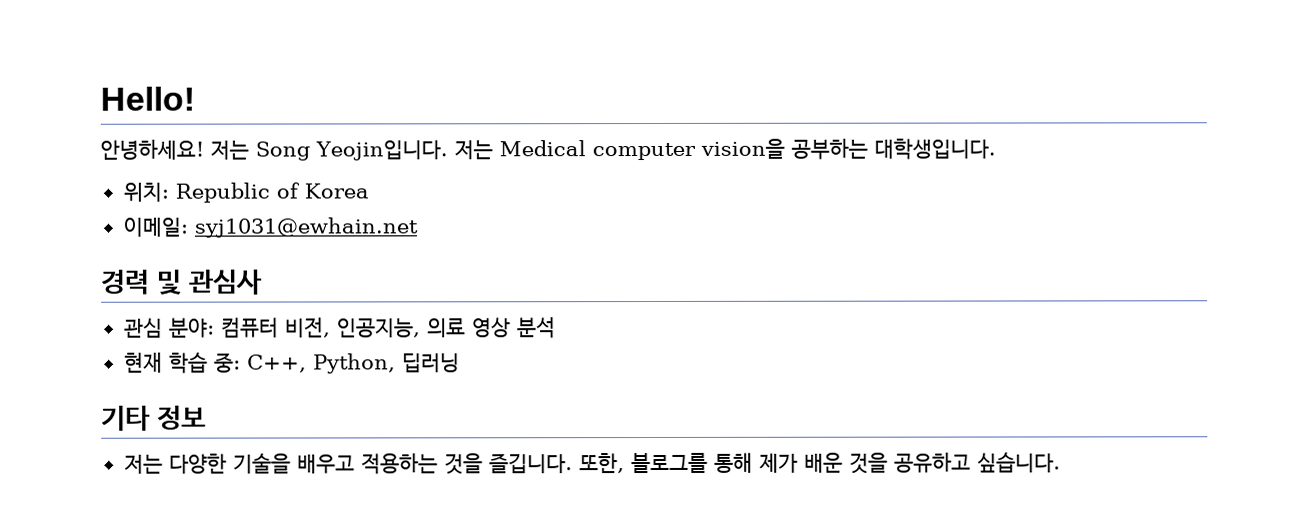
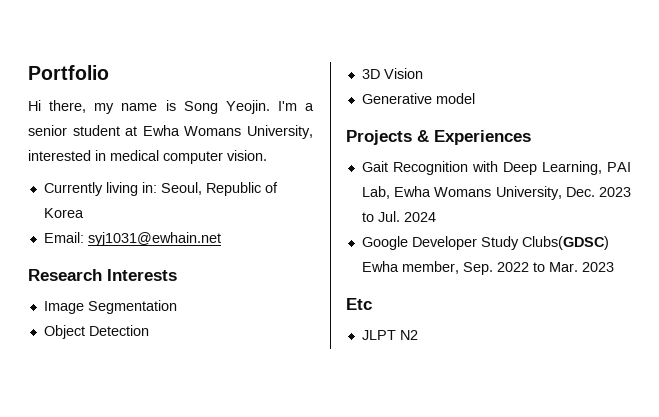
- Hello!
- 안녕하세요! 저는 Song Yeojin입니다. 저는 Medical computer vision을 공부하는 대학생입니다.
- 위치: Republic of Korea
+ Portfolio
+ Hi there, my name is Song Yeojin. I'm a senior student at Ewha Womans University, interested in medical computer vision.
+ Currently living in: Seoul, Republic of Korea
- 이메일: syj1031@ewhain.net
+ Email: syj1031@ewhain.net
- 경력 및 관심사
- 관심 분야: 컴퓨터 비전, 인공지능, 의료 영상 분석
- 현재 학습 중: C++, Python, 딥러닝
- 기타 정보
- 저는 다양한 기술을 배우고 적용하는 것을 즐깁니다. 또한, 블로그를 통해 제가 배운 것을 공유하고 싶습니다.
+ Research Interests
+ Image Segmentation
+ Object Detection
+ 3D Vision
+ Generative model
+ Projects & Experiences
+ Gait Recognition with Deep Learning, PAI Lab, Ewha Womans University, Dec. 2023 to Jul. 2024
+ Google Developer Study Clubs(GDSC) Ewha member, Sep. 2022 to Mar. 2023
+ Etc
+ JLPT N2

